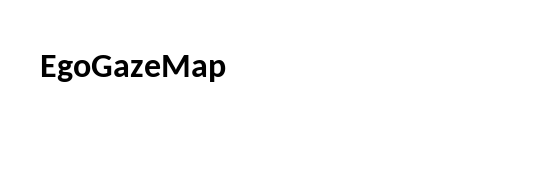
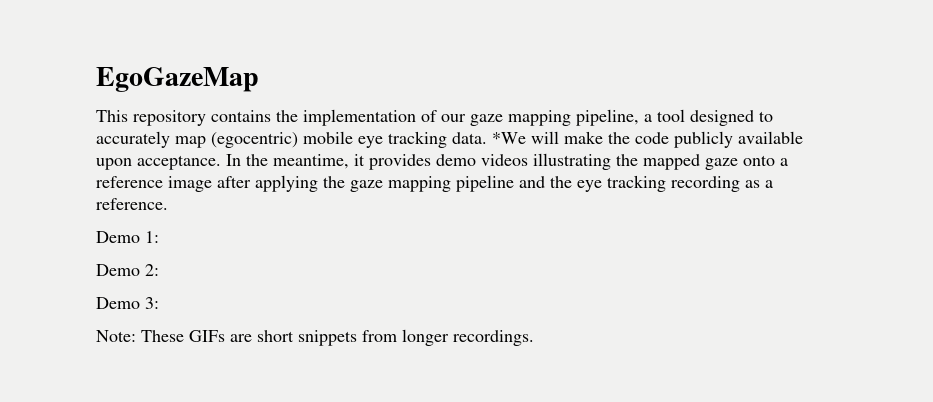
+ This repository contains the implementation of our gaze mapping pipeline, a tool designed to accurately map (egocentric) mobile eye tracking data. *We will make the code publicly available upon acceptance. In the meantime, it provides demo videos illustrating the mapped gaze onto a reference image after applying the gaze mapping pipeline and the eye tracking recording as a reference.
+ Demo 1:
+ Demo 2:
+ Demo 3:
+ Note: These GIFs are short snippets from longer recordings.

